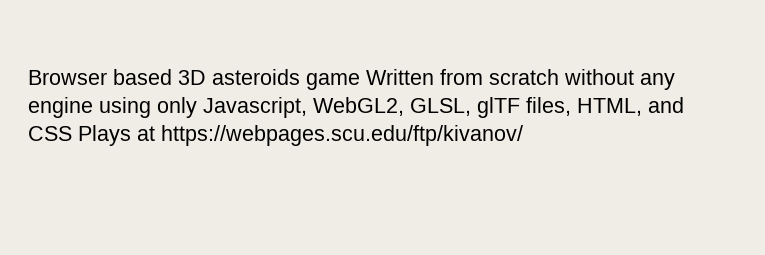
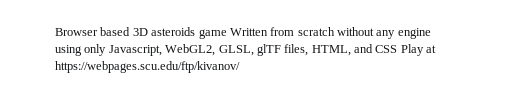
- Browser based 3D asteroids game Written from scratch without any engine using only Javascript, WebGL2, GLSL, glTF files, HTML, and CSS Plays at https://webpages.scu.edu/ftp/kivanov/
+ Browser based 3D asteroids game Written from scratch without any engine using only Javascript, WebGL2, GLSL, glTF files, HTML, and CSS Play at https://webpages.scu.edu/ftp/kivanov/

